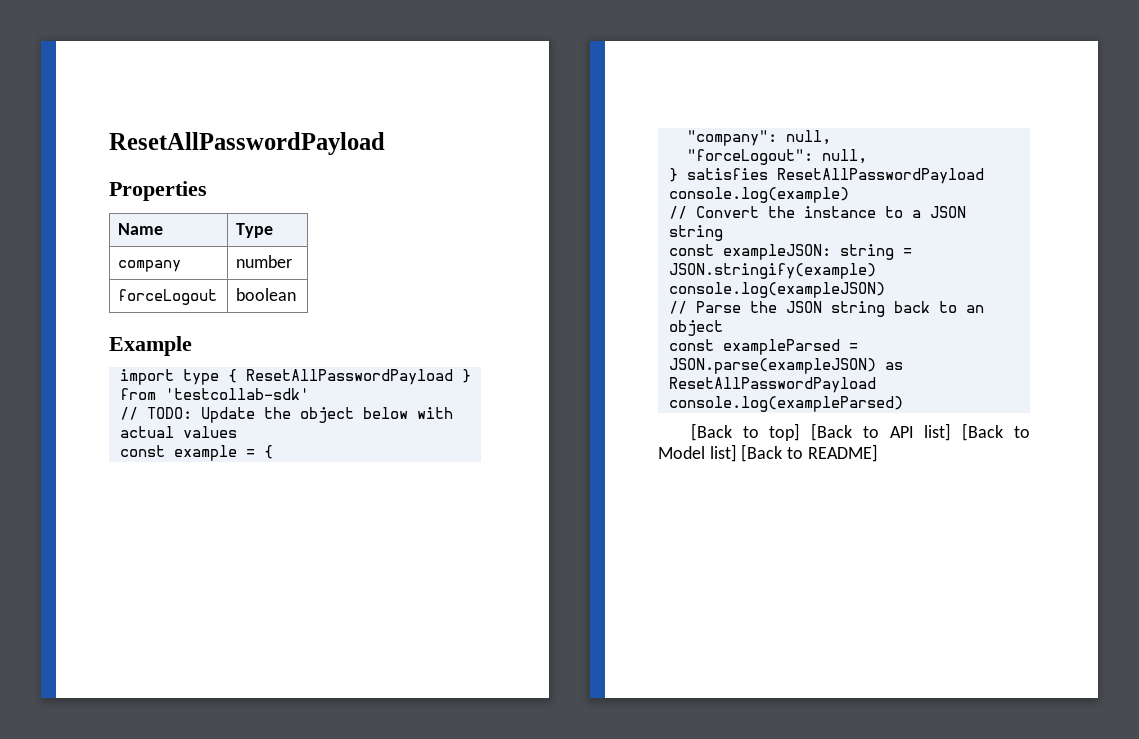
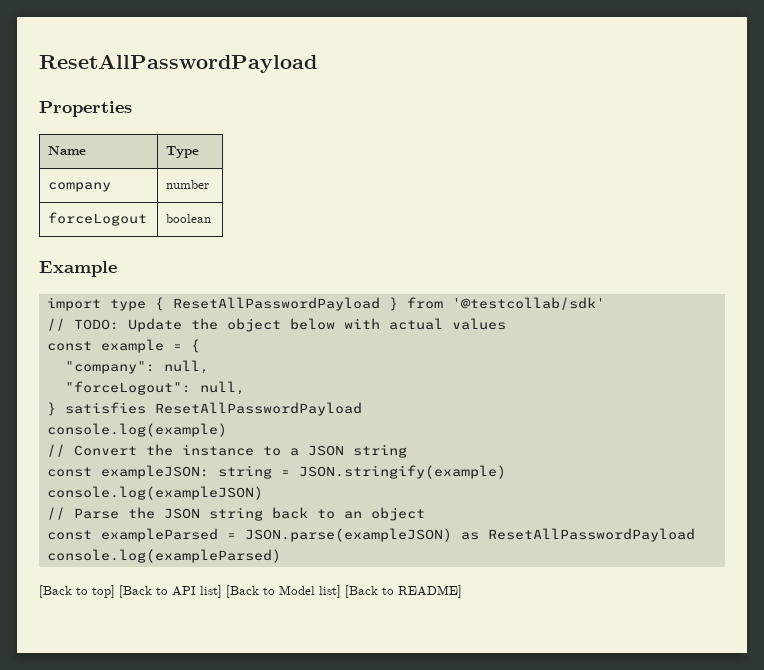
- import type { ResetAllPasswordPayload } from 'testcollab-sdk'
+ import type { ResetAllPasswordPayload } from '@testcollab/sdk'

